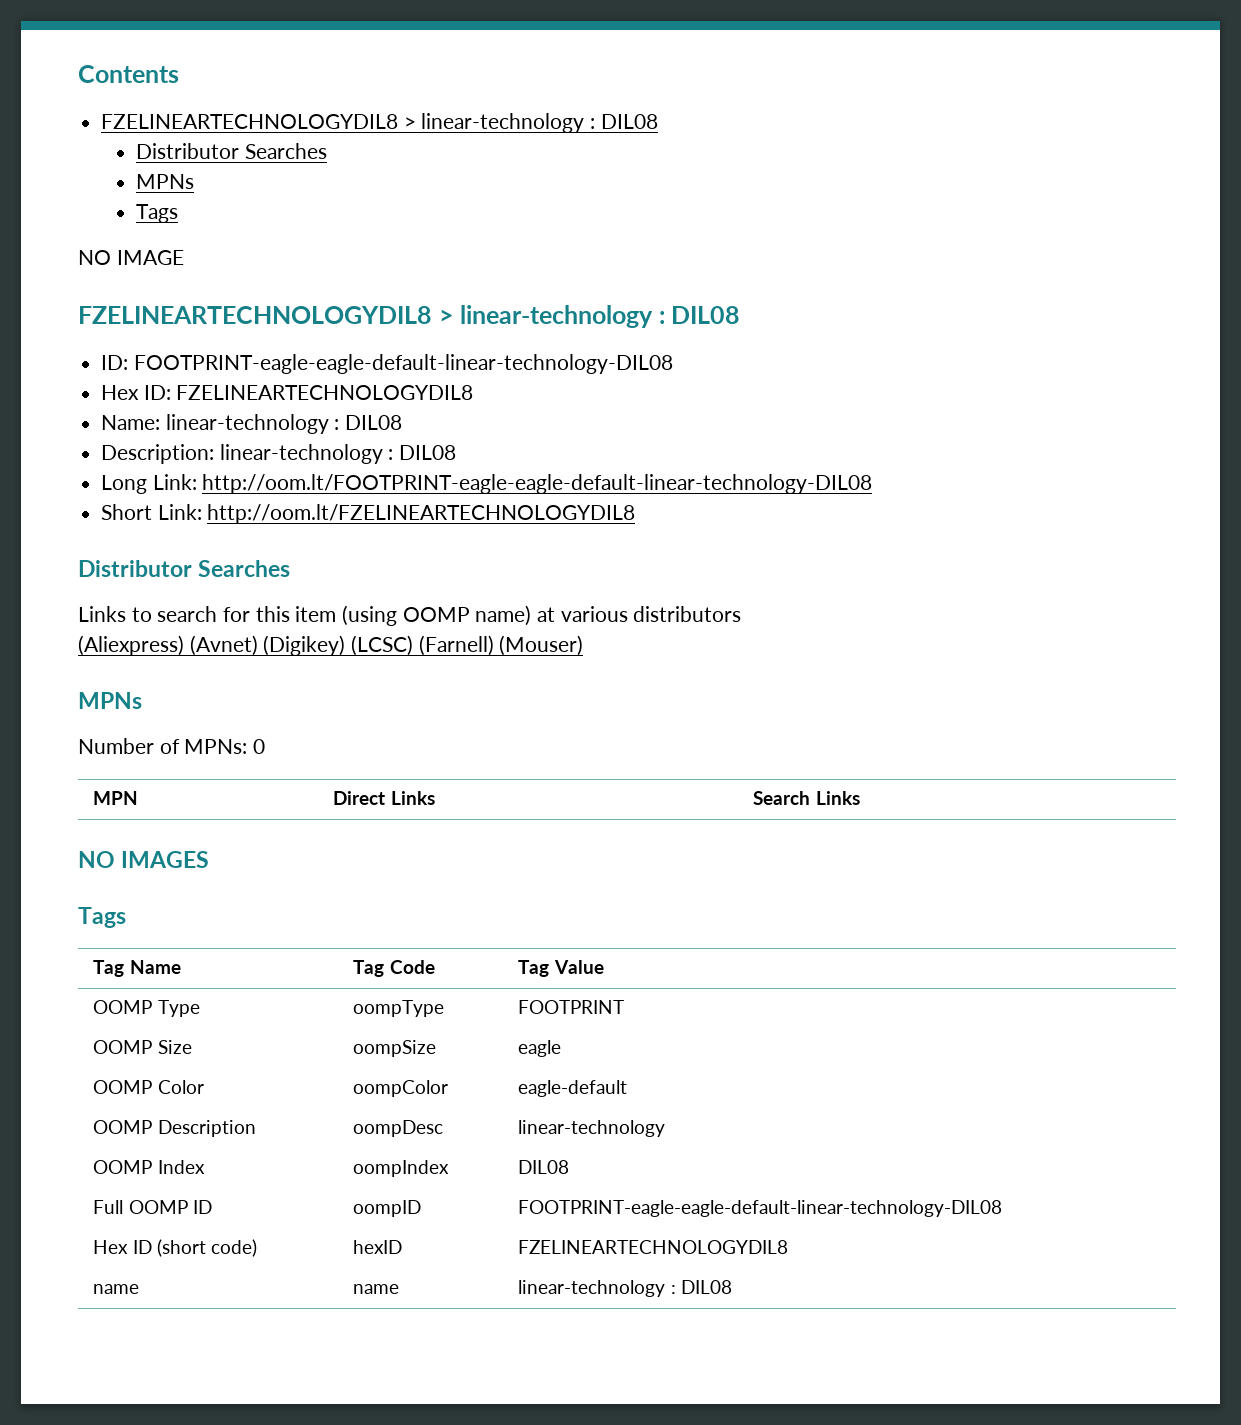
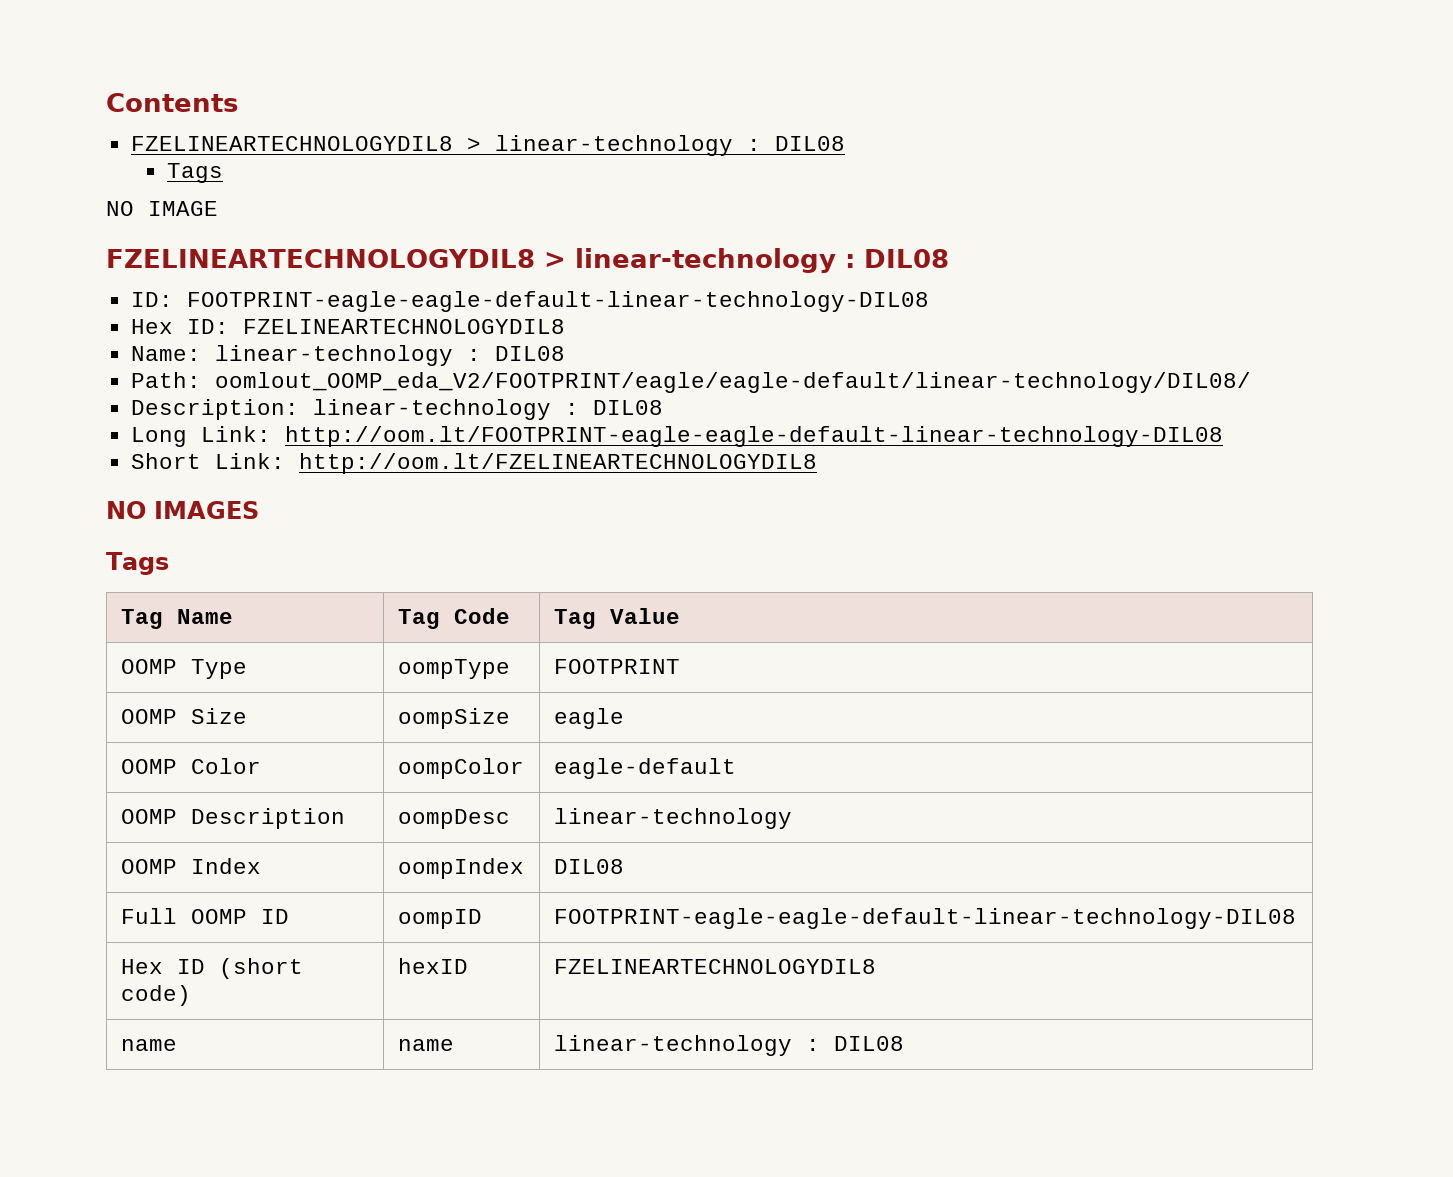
  Contents
  FZELINEARTECHNOLOGYDIL8 > linear-technology : DIL08
- Distributor Searches
- MPNs
+ Path: oomlout_OOMP_eda_V2/FOOTPRINT/eagle/eagle-default/linear-technology/DIL08/
  Short Link: http://oom.lt/FZELINEARTECHNOLOGYDIL8
- Distributor Searches
- Links to search for this item (using OOMP name) at various distributors
- (Aliexpress) (Avnet) (Digikey) (LCSC) (Farnell) (Mouser)
- MPNs
- Number of MPNs: 0
- MPN | Direct Links | Search Links

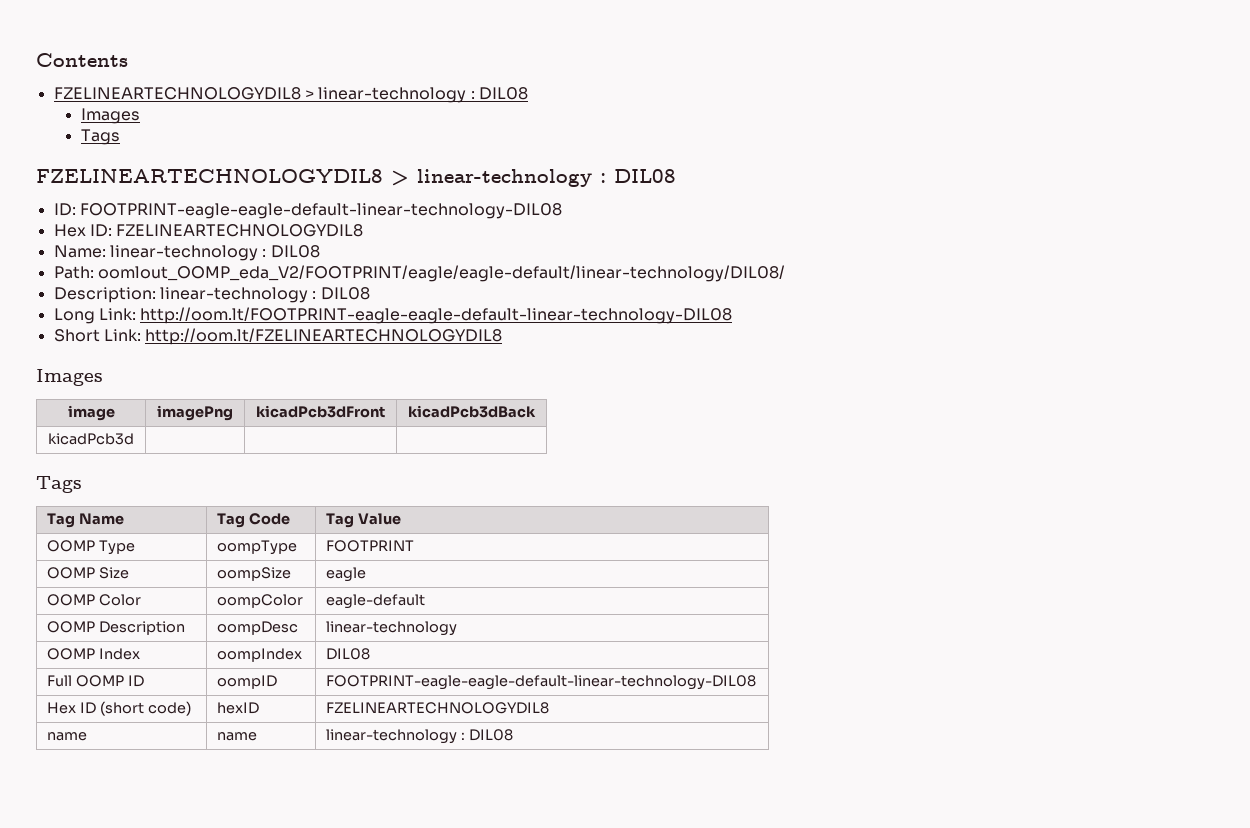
  Contents
  FZELINEARTECHNOLOGYDIL8 > linear-technology : DIL08
+ Images
  Tags
- NO IMAGE
  Short Link: http://oom.lt/FZELINEARTECHNOLOGYDIL8
- NO IMAGES
+ Images
+ image | imagePng | kicadPcb3dFront | kicadPcb3dBack
+ kicadPcb3d | | |

